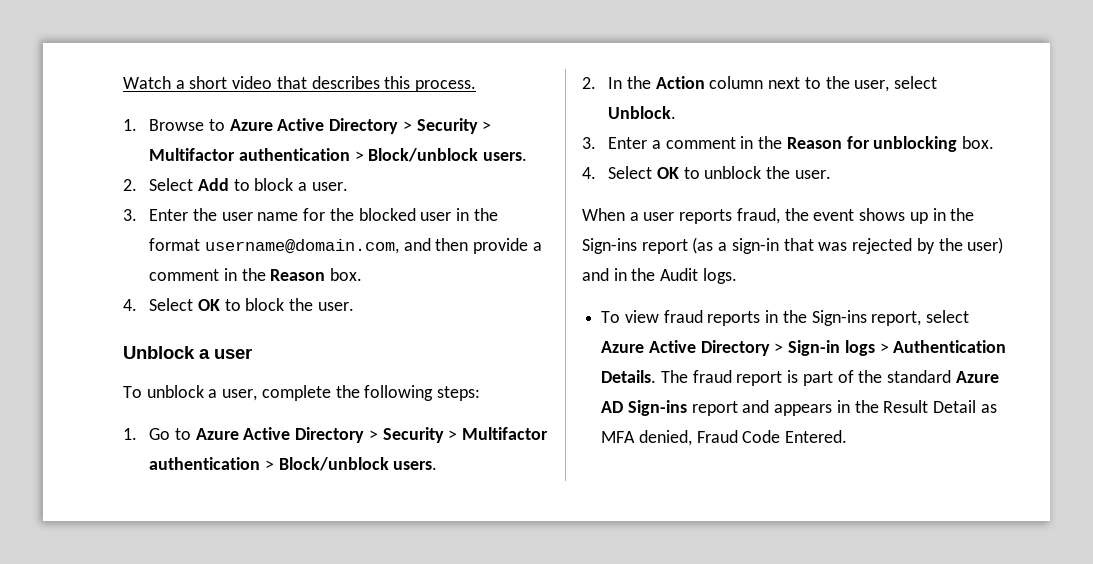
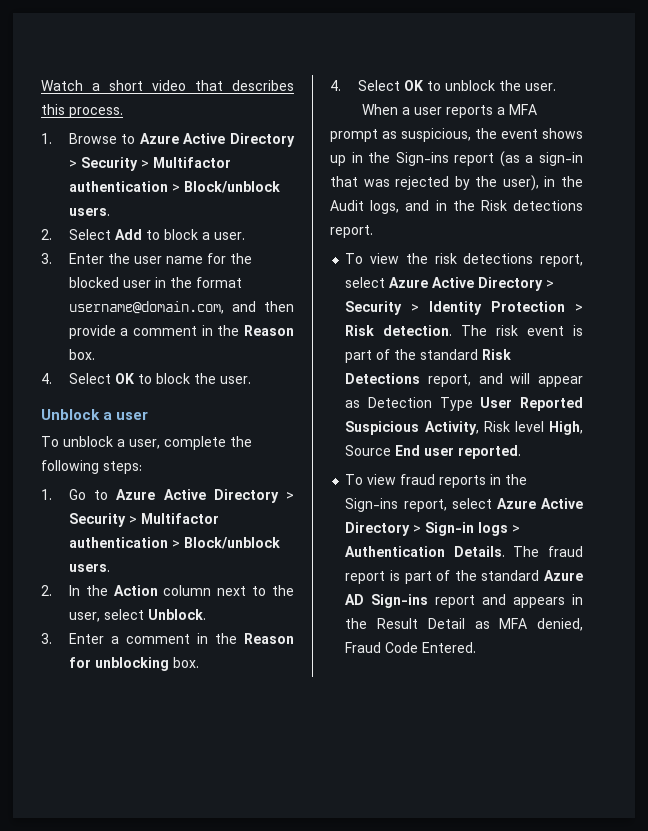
- When a user reports fraud, the event shows up in the Sign-ins report (as a sign-in that was rejected by the user) and in the Audit logs.
+ When a user reports a MFA prompt as suspicious, the event shows up in the Sign-ins report (as a sign-in that was rejected by the user), in the Audit logs, and in the Risk detections report.
+ To view the risk detections report, select Azure Active Directory > Security > Identity Protection > Risk detection. The risk event is part of the standard Risk Detections report, and will appear as Detection Type User Reported Suspicious Activity, Risk level High, Source End user reported.

